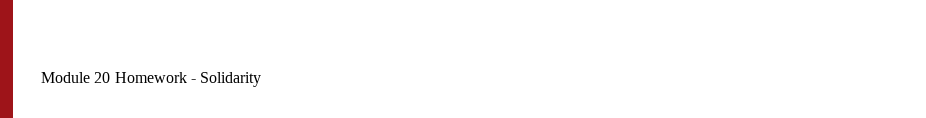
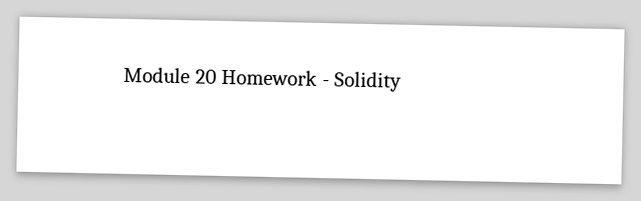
- Module 20 Homework - Solidarity
+ Module 20 Homework - Solidity

